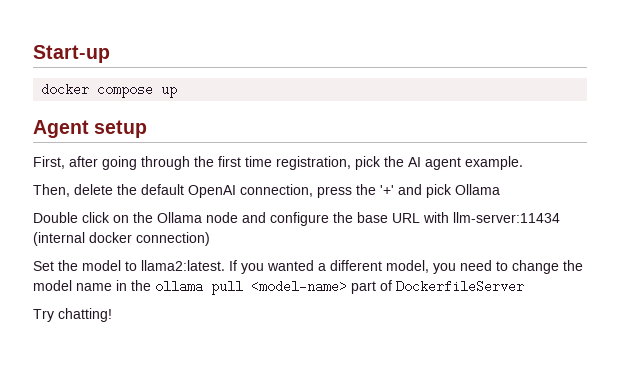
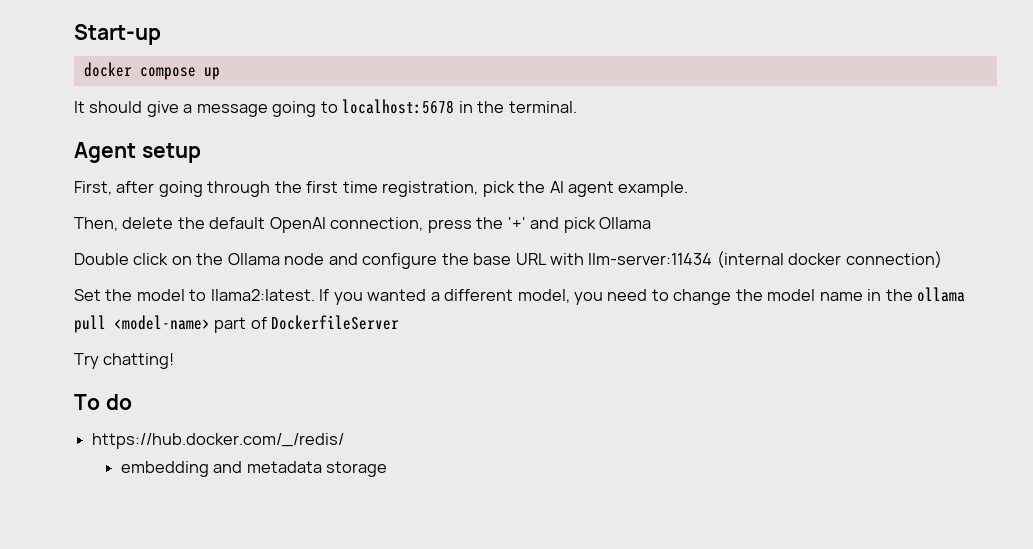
+ It should give a message going to localhost:5678 in the terminal.
+ To do
+ https://hub.docker.com/_/redis/
+ embedding and metadata storage

